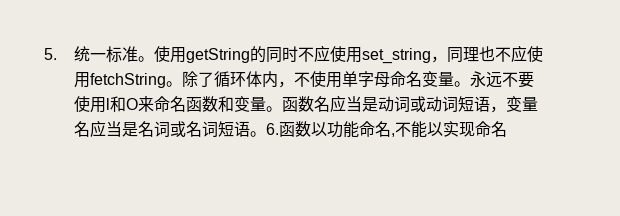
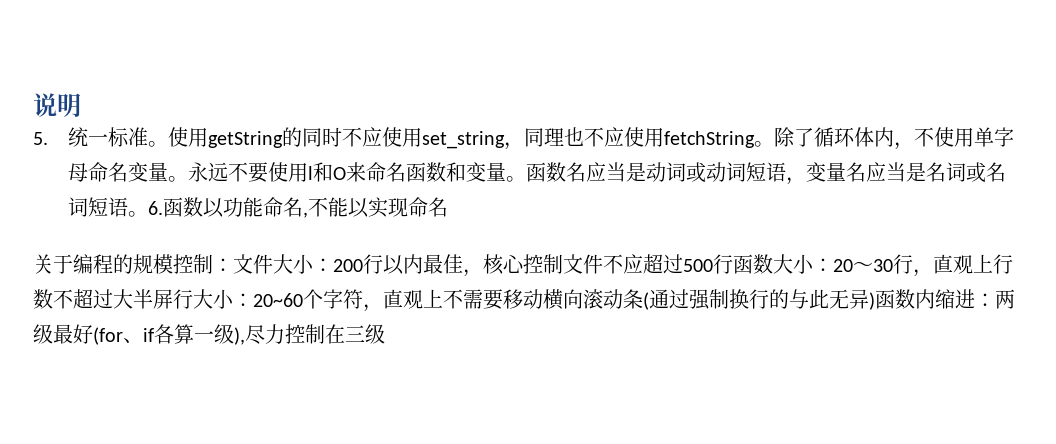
+ 说明
+ 关于编程的规模控制：文件大小：200行以内最佳，核心控制文件不应超过500行函数大小：20～30行，直观上行数不超过大半屏行大小：20~60个字符，直观上不需要移动横向滚动条(通过强制换行的与此无异)函数内缩进：两级最好(for、if各算一级),尽力控制在三级

